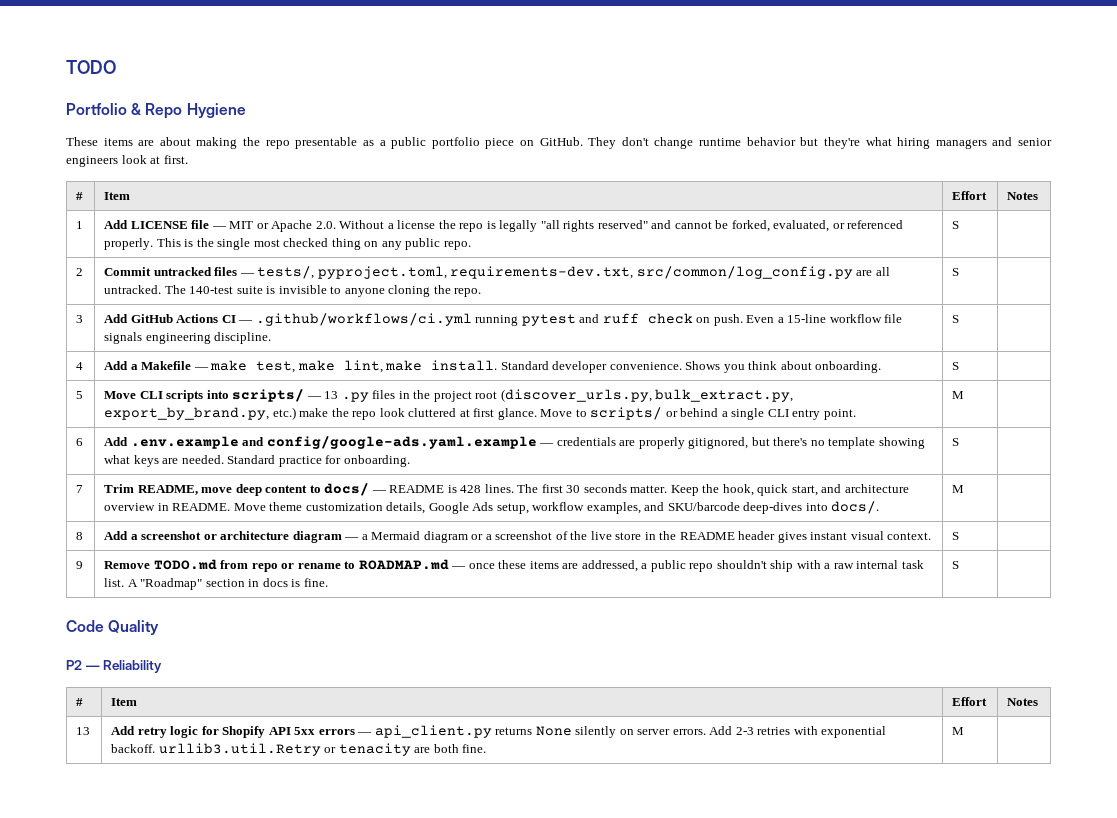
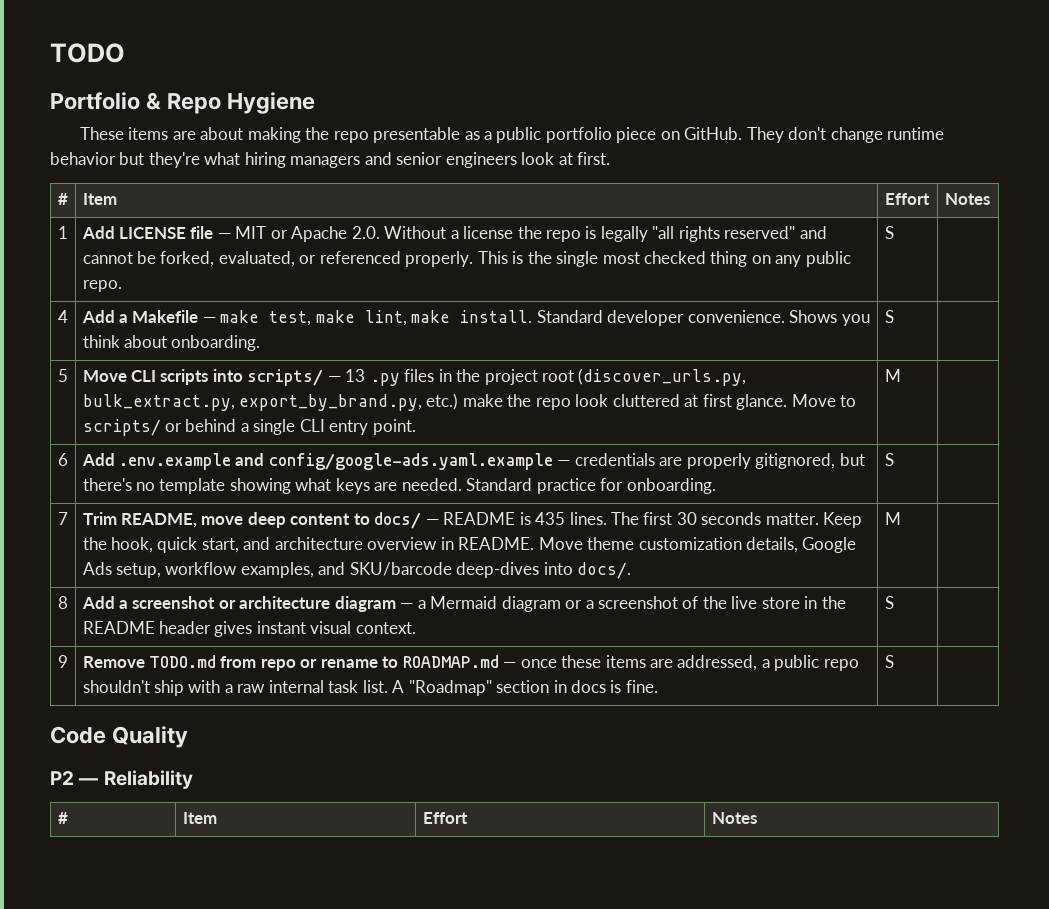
- 2 | Commit untracked files — tests/, pyproject.toml, requirements-dev.txt, src/common/log_config.py are all untracked. The 140-test suite is invisible to anyone cloning the repo. | S |
- 3 | Add GitHub Actions CI — .github/workflows/ci.yml running pytest and ruff check on push. Even a 15-line workflow file signals engineering discipline. | S |
- Trim README, move deep content to docs/ — README is 428 lines.
+ Trim README, move deep content to docs/ — README is 435 lines.
- 13 | Add retry logic for Shopify API 5xx errors — api_client.py returns None silently on server errors. Add 2-3 retries with exponential backoff. urllib3.util.Retry or tenacity are both fine. | M |

